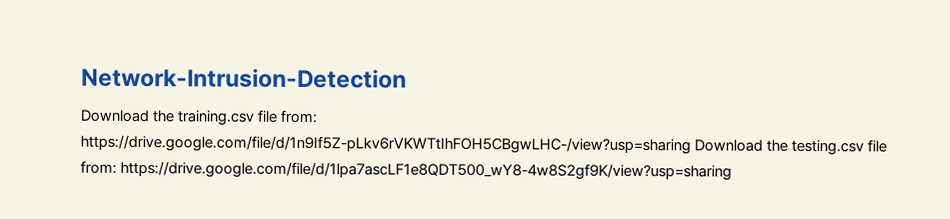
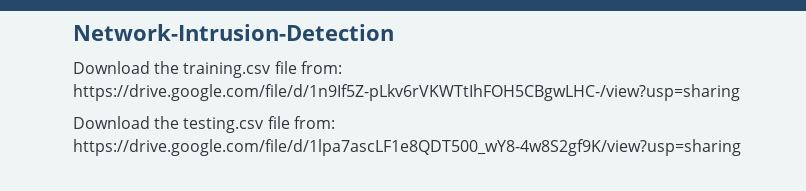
- Download the training.csv file from: https://drive.google.com/file/d/1n9If5Z-pLkv6rVKWTtIhFOH5CBgwLHC-/view?usp=sharing Download the testing.csv file from: https://drive.google.com/file/d/1lpa7ascLF1e8QDT500_wY8-4w8S2gf9K/view?usp=sharing
+ Download the training.csv file from: https://drive.google.com/file/d/1n9If5Z-pLkv6rVKWTtIhFOH5CBgwLHC-/view?usp=sharing
+ Download the testing.csv file from: https://drive.google.com/file/d/1lpa7ascLF1e8QDT500_wY8-4w8S2gf9K/view?usp=sharing

